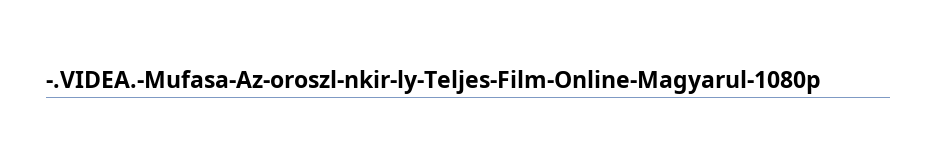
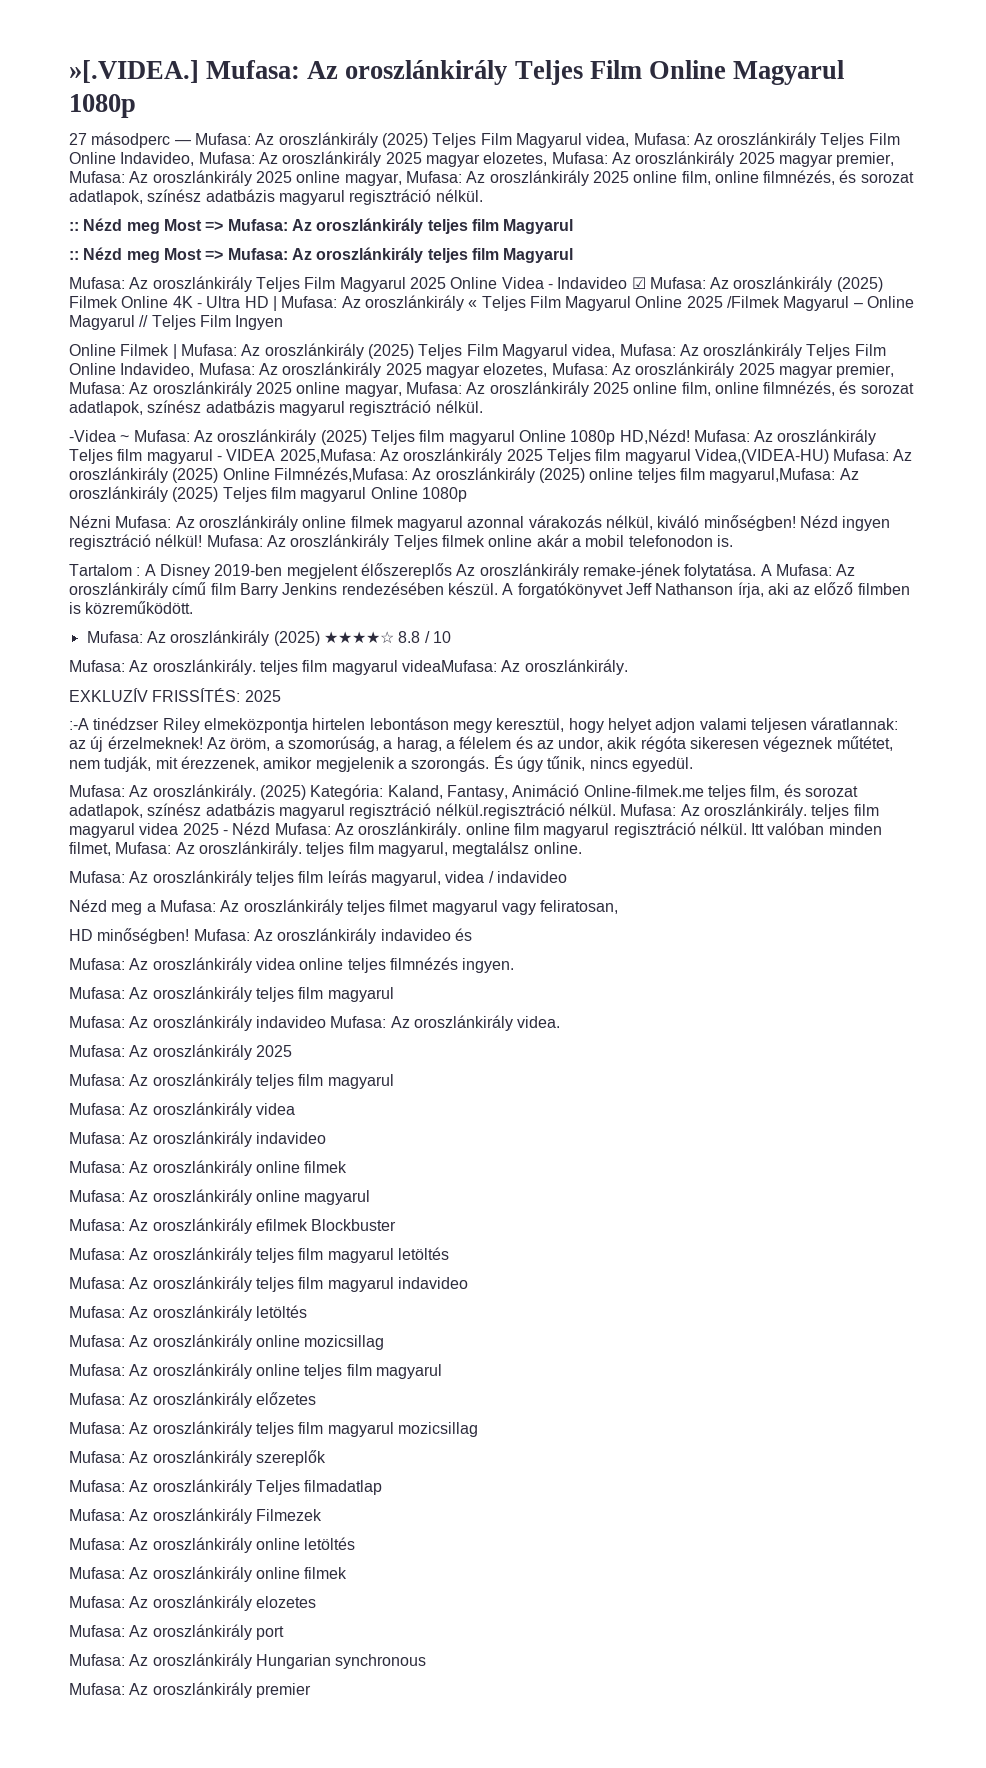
- -.VIDEA.-Mufasa-Az-oroszl-nkir-ly-Teljes-Film-Online-Magyarul-1080p
+ »[.VIDEA.] Mufasa: Az oroszlánkirály Teljes Film Online Magyarul 1080p
+ 27 másodperc — Mufasa: Az oroszlánkirály (2025) Teljes Film Magyarul videa, Mufasa: Az oroszlánkirály Teljes Film Online Indavideo, Mufasa: Az oroszlánkirály 2025 magyar elozetes, Mufasa: Az oroszlánkirály 2025 magyar premier, Mufasa: Az oroszlánkirály 2025 online magyar, Mufasa: Az oroszlánkirály 2025 online film, online filmnézés, és sorozat adatlapok, színész adatbázis magyarul regisztráció nélkül.
+ :: Nézd meg Most => Mufasa: Az oroszlánkirály teljes film Magyarul
+ :: Nézd meg Most => Mufasa: Az oroszlánkirály teljes film Magyarul
+ Mufasa: Az oroszlánkirály Teljes Film Magyarul 2025 Online Videa - Indavideo ☑ Mufasa: Az oroszlánkirály (2025) Filmek Online 4K - Ultra HD | Mufasa: Az oroszlánkirály « Teljes Film Magyarul Online 2025 /Filmek Magyarul – Online Magyarul // Teljes Film Ingyen
+ Online Filmek | Mufasa: Az oroszlánkirály (2025) Teljes Film Magyarul videa, Mufasa: Az oroszlánkirály Teljes Film Online Indavideo, Mufasa: Az oroszlánkirály 2025 magyar elozetes, Mufasa: Az oroszlánkirály 2025 magyar premier, Mufasa: Az oroszlánkirály 2025 online magyar, Mufasa: Az oroszlánkirály 2025 online film, online filmnézés, és sorozat adatlapok, színész adatbázis magyarul regisztráció nélkül.
+ -Videa ~ Mufasa: Az oroszlánkirály (2025) Teljes film magyarul Online 1080p HD,Nézd! Mufasa: Az oroszlánkirály Teljes film magyarul - VIDEA 2025,Mufasa: Az oroszlánkirály 2025 Teljes film magyarul Videa,(VIDEA-HU) Mufasa: Az oroszlánkirály (2025) Online Filmnézés,Mufasa: Az oroszlánkirály (2025) online teljes film magyarul,Mufasa: Az oroszlánkirály (2025) Teljes film magyarul Online 1080p
+ Nézni Mufasa: Az oroszlánkirály online filmek magyarul azonnal várakozás nélkül, kiváló minőségben! Nézd ingyen regisztráció nélkül! Mufasa: Az oroszlánkirály Teljes filmek online akár a mobil telefonodon is.
+ Tartalom : A Disney 2019-ben megjelent élőszereplős Az oroszlánkirály remake-jének folytatása. A Mufasa: Az oroszlánkirály című film Barry Jenkins rendezésében készül. A forgatókönyvet Jeff Nathanson írja, aki az előző filmben is közreműködött.
+ Mufasa: Az oroszlánkirály (2025) ★★★★☆ 8.8 / 10
+ Mufasa: Az oroszlánkirály. teljes film magyarul videaMufasa: Az oroszlánkirály.
+ EXKLUZÍV FRISSÍTÉS: 2025
+ :-A tinédzser Riley elmeközpontja hirtelen lebontáson megy keresztül, hogy helyet adjon valami teljesen váratlannak: az új érzelmeknek! Az öröm, a szomorúság, a harag, a félelem és az undor, akik régóta sikeresen végeznek műtétet, nem tudják, mit érezzenek, amikor megjelenik a szorongás. És úgy tűnik, nincs egyedül.
+ Mufasa: Az oroszlánkirály. (2025) Kategória: Kaland, Fantasy, Animáció Online-filmek.me teljes film, és sorozat adatlapok, színész adatbázis magyarul regisztráció nélkül.regisztráció nélkül. Mufasa: Az oroszlánkirály. teljes film magyarul videa 2025 - Nézd Mufasa: Az oroszlánkirály. online film magyarul regisztráció nélkül. Itt valóban minden filmet, Mufasa: Az oroszlánkirály. teljes film magyarul, megtalálsz online.
+ Mufasa: Az oroszlánkirály teljes film leírás magyarul, videa / indavideo
+ Nézd meg a Mufasa: Az oroszlánkirály teljes filmet magyarul vagy feliratosan,
+ HD minőségben! Mufasa: Az oroszlánkirály indavideo és
+ Mufasa: Az oroszlánkirály videa online teljes filmnézés ingyen.
+ Mufasa: Az oroszlánkirály teljes film magyarul
+ Mufasa: Az oroszlánkirály indavideo Mufasa: Az oroszlánkirály videa.
+ Mufasa: Az oroszlánkirály 2025
+ Mufasa: Az oroszlánkirály teljes film magyarul
+ Mufasa: Az oroszlánkirály videa
+ Mufasa: Az oroszlánkirály indavideo
+ Mufasa: Az oroszlánkirály online filmek
+ Mufasa: Az oroszlánkirály online magyarul
+ Mufasa: Az oroszlánkirály efilmek Blockbuster
+ Mufasa: Az oroszlánkirály teljes film magyarul letöltés
+ Mufasa: Az oroszlánkirály teljes film magyarul indavideo
+ Mufasa: Az oroszlánkirály letöltés
+ Mufasa: Az oroszlánkirály online mozicsillag
+ Mufasa: Az oroszlánkirály online teljes film magyarul
+ Mufasa: Az oroszlánkirály előzetes
+ Mufasa: Az oroszlánkirály teljes film magyarul mozicsillag
+ Mufasa: Az oroszlánkirály szereplők
+ Mufasa: Az oroszlánkirály Teljes filmadatlap
+ Mufasa: Az oroszlánkirály Filmezek
+ Mufasa: Az oroszlánkirály online letöltés
+ Mufasa: Az oroszlánkirály online filmek
+ Mufasa: Az oroszlánkirály elozetes
+ Mufasa: Az oroszlánkirály port
+ Mufasa: Az oroszlánkirály Hungarian synchronous
+ Mufasa: Az oroszlánkirály premier

